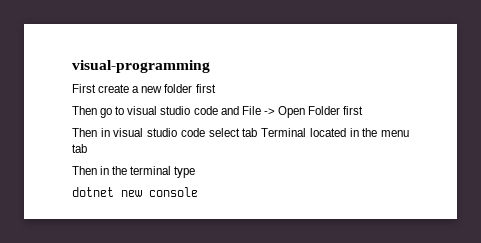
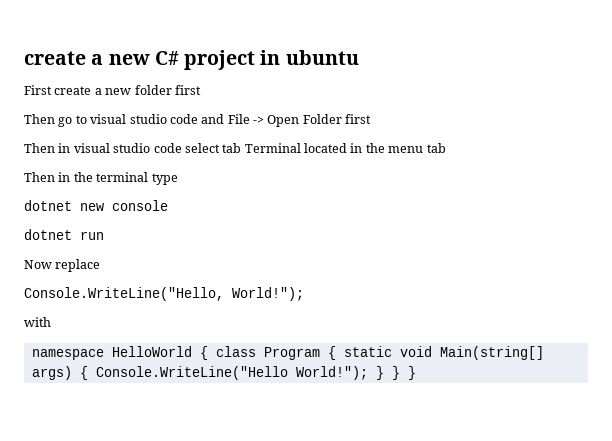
- visual-programming
+ create a new C# project in ubuntu
+ dotnet run
+ Now replace
+ Console.WriteLine("Hello, World!");
+ with
+ namespace HelloWorld { class Program { static void Main(string[] args) { Console.WriteLine("Hello World!"); } } }

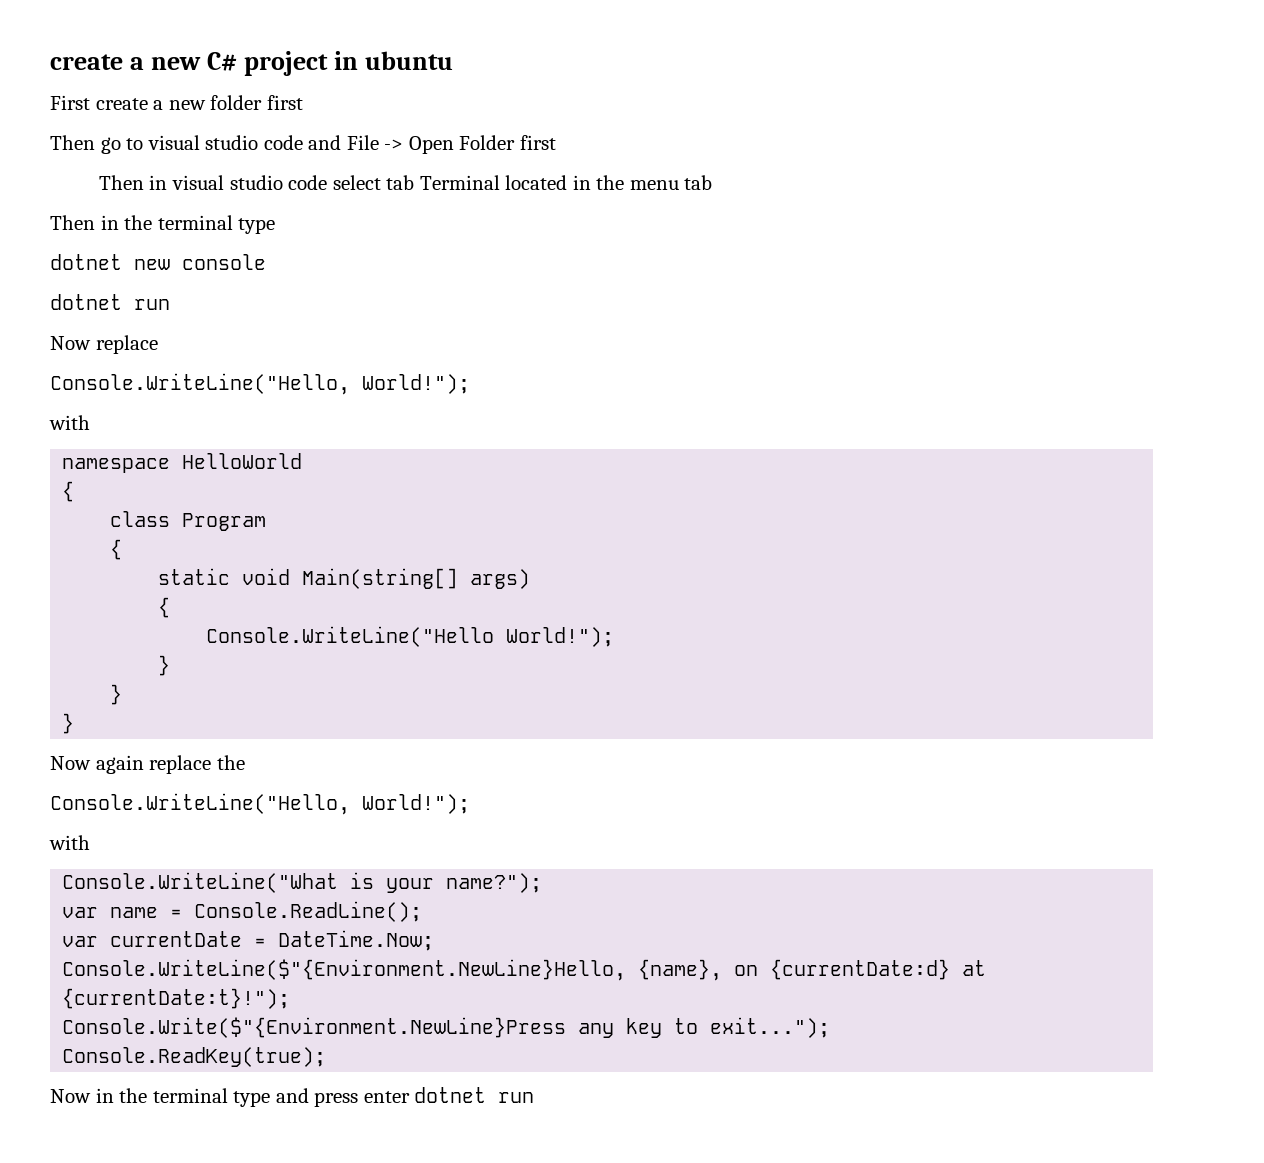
- namespace HelloWorld { class Program { static void Main(string[] args) { Console.WriteLine("Hello World!"); } } }
+ namespace HelloWorld
+ {
+ class Program
+ {
+ static void Main(string[] args)
+ {
+ Console.WriteLine("Hello World!");
+ }
+ }
+ }
+ Now again replace the
+ Console.WriteLine("Hello, World!");
+ with
+ Console.WriteLine("What is your name?");
+ var name = Console.ReadLine();
+ var currentDate = DateTime.Now;
+ Console.WriteLine($"{Environment.NewLine}Hello, {name}, on {currentDate:d} at {currentDate:t}!");
+ Console.Write($"{Environment.NewLine}Press any key to exit...");
+ Console.ReadKey(true);
+ Now in the terminal type and press enter dotnet run

